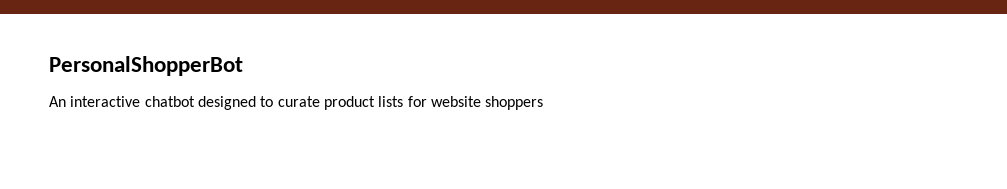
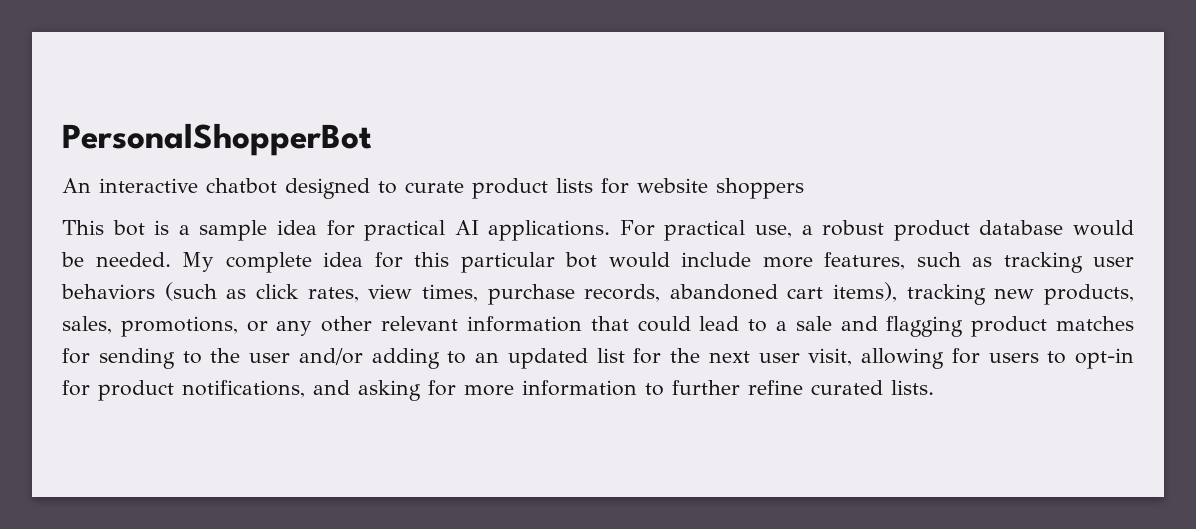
+ This bot is a sample idea for practical AI applications. For practical use, a robust product database would be needed. My complete idea for this particular bot would include more features, such as tracking user behaviors (such as click rates, view times, purchase records, abandoned cart items), tracking new products, sales, promotions, or any other relevant information that could lead to a sale and flagging product matches for sending to the user and/or adding to an updated list for the next user visit, allowing for users to opt-in for product notifications, and asking for more information to further refine curated lists.

